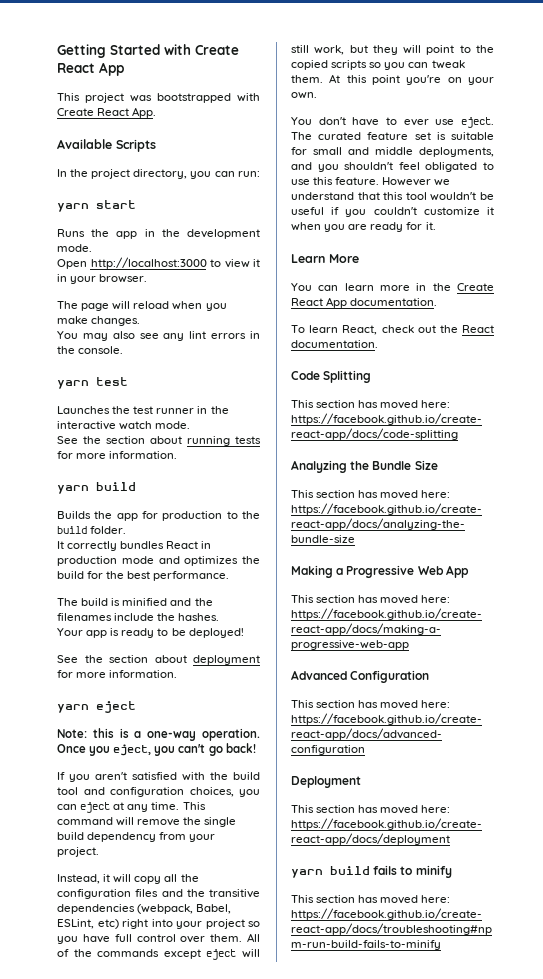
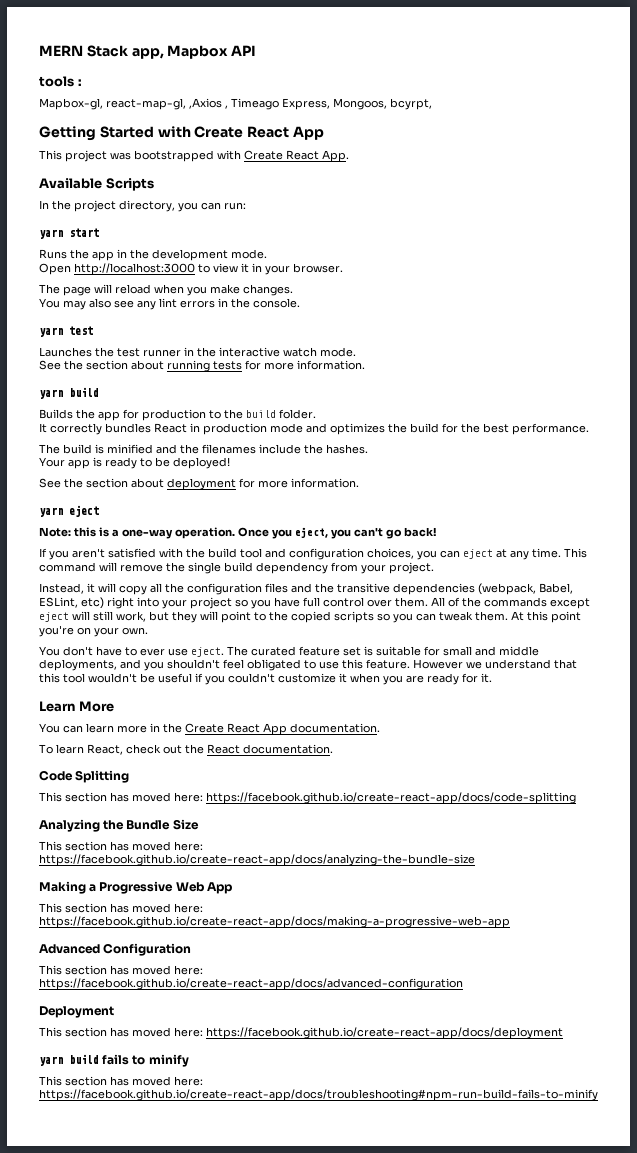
+ MERN Stack app, Mapbox API
+ tools :
+ Mapbox-gl, react-map-gl, ,Axios , Timeago Express, Mongoos, bcyrpt,

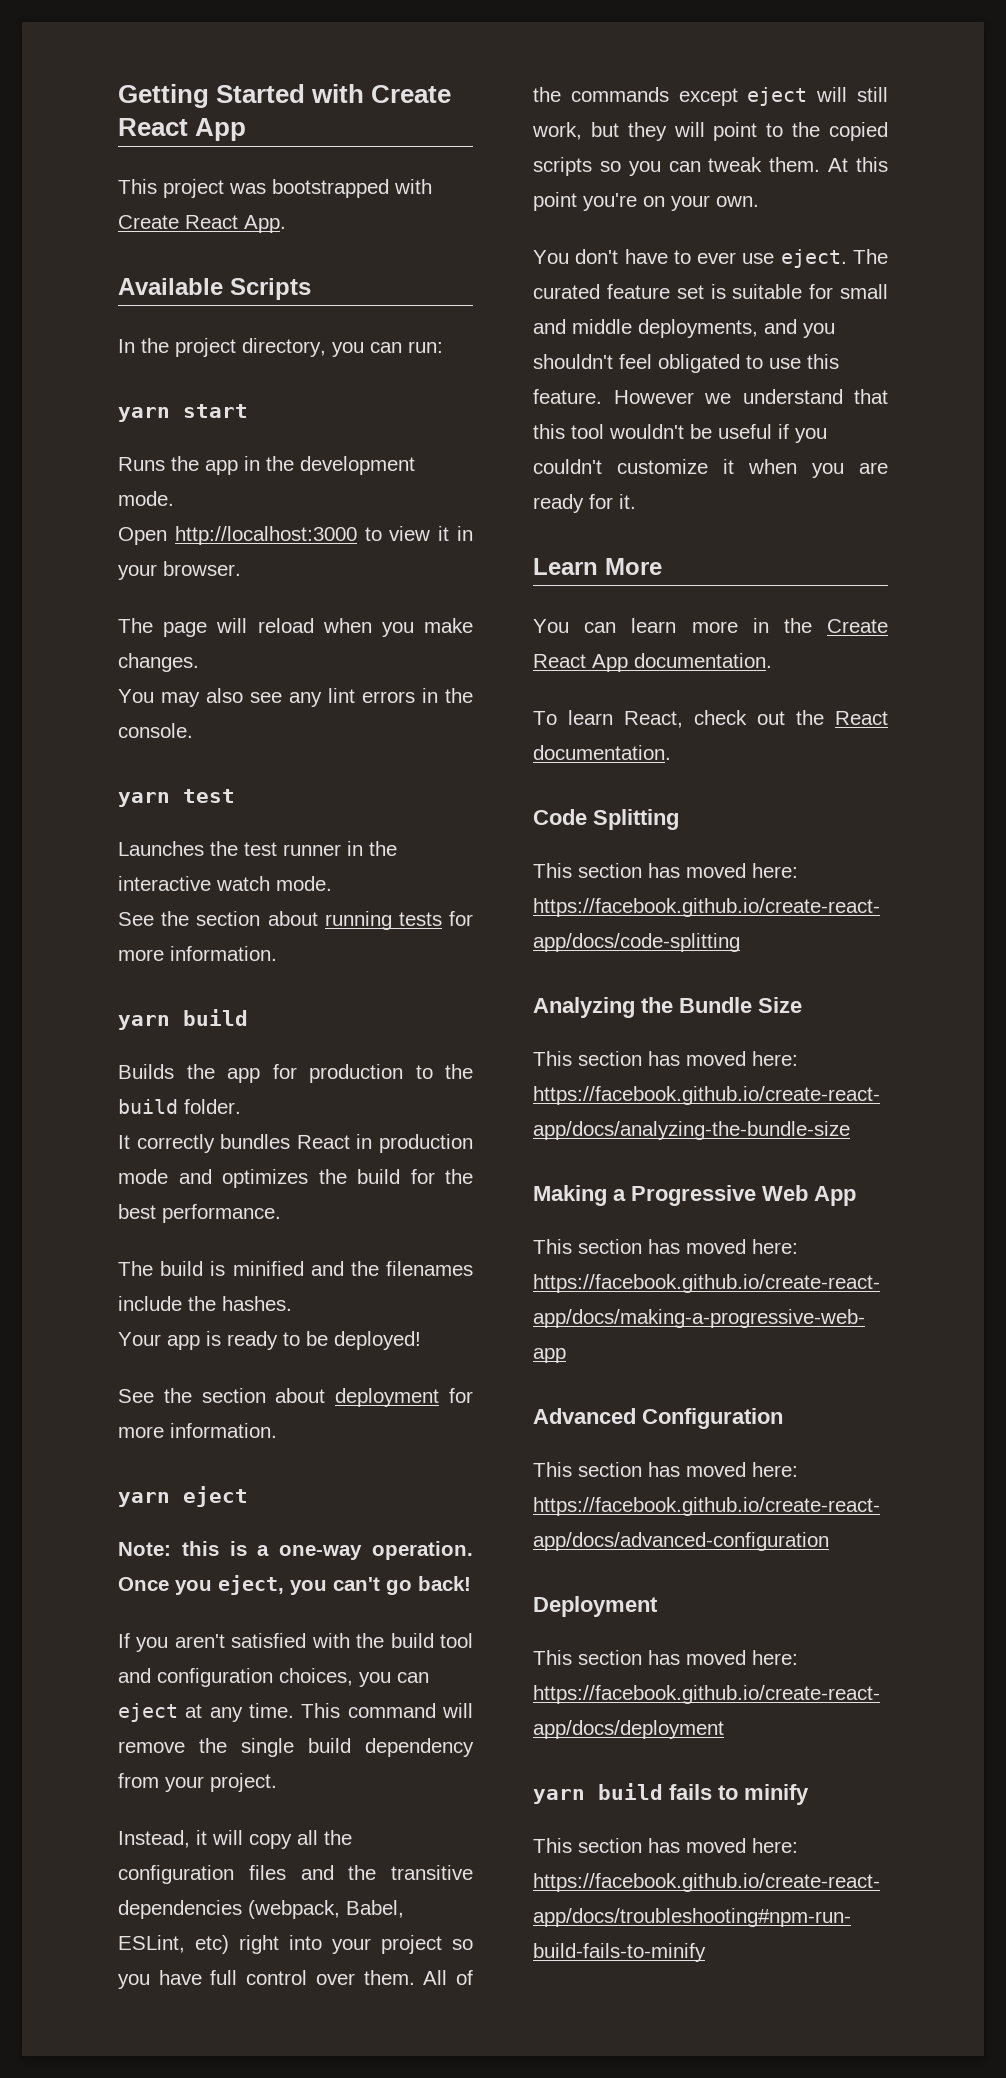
- MERN Stack app, Mapbox API
- tools :
- Mapbox-gl, react-map-gl, ,Axios , Timeago Express, Mongoos, bcyrpt,

